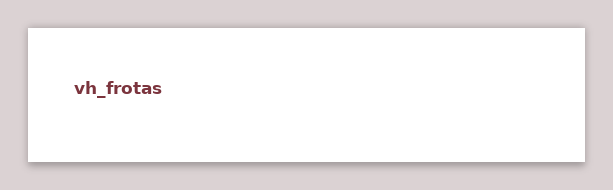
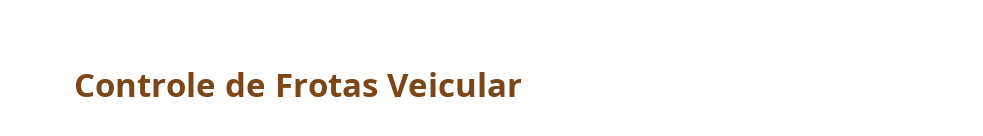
- vh_frotas
+ Controle de Frotas Veicular

